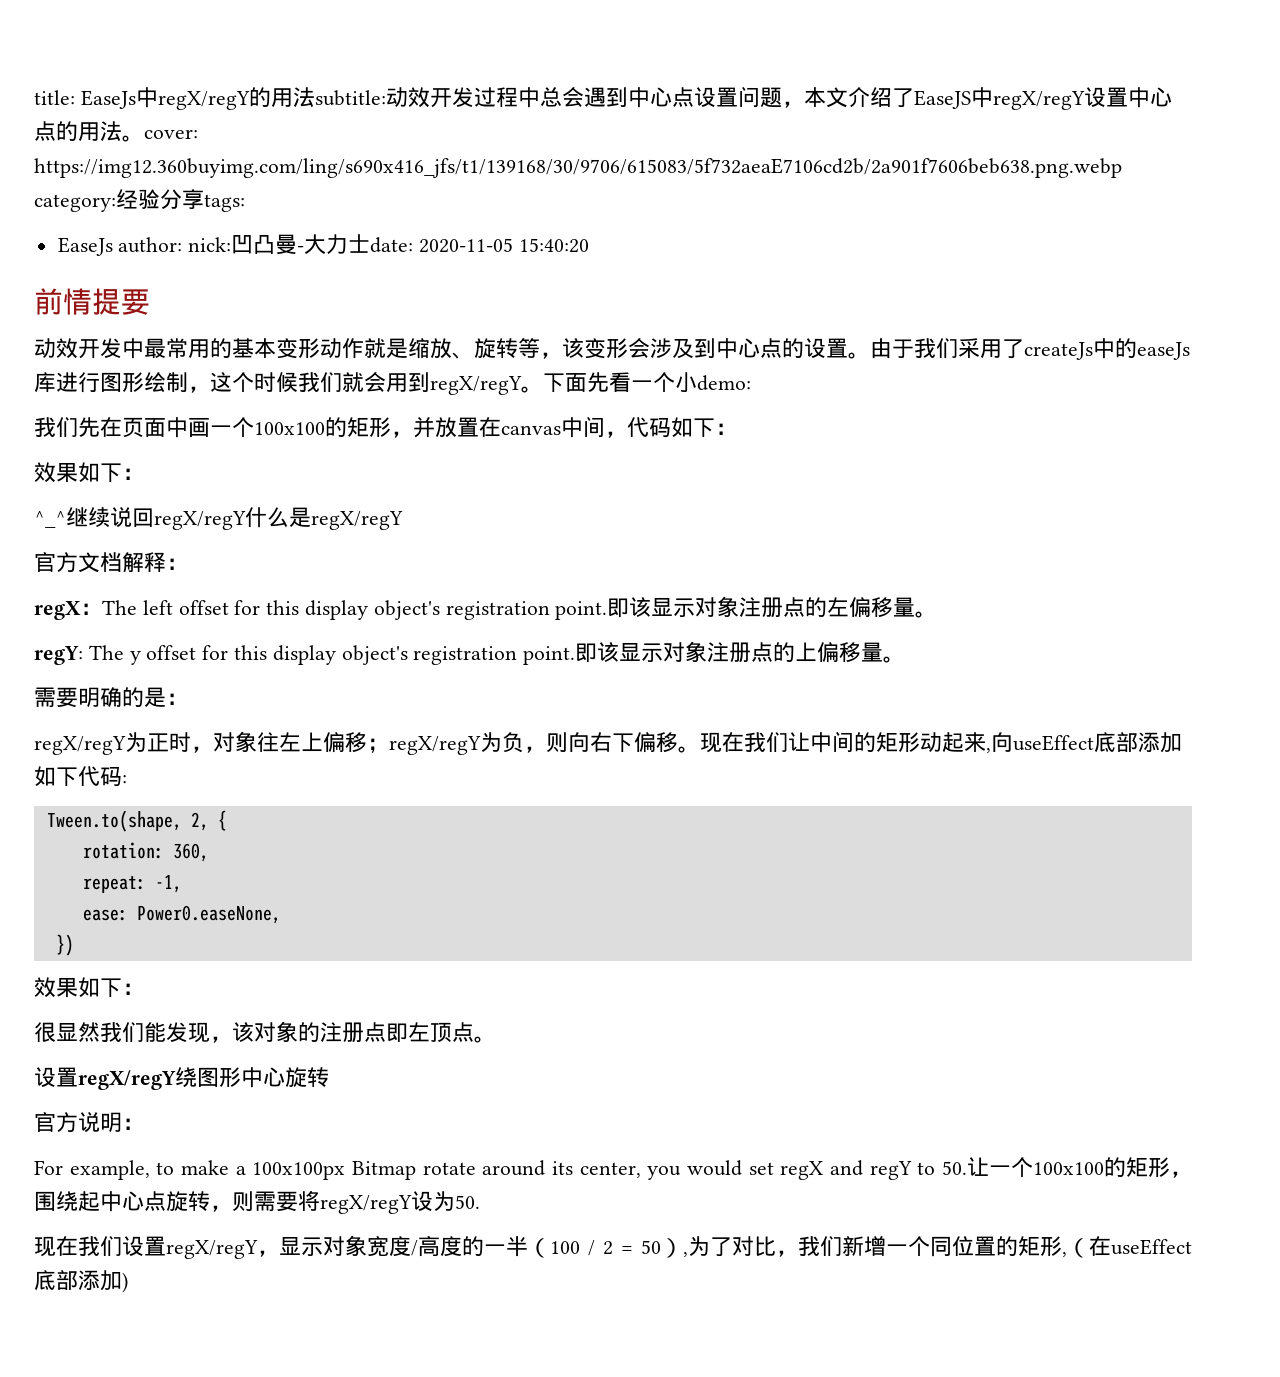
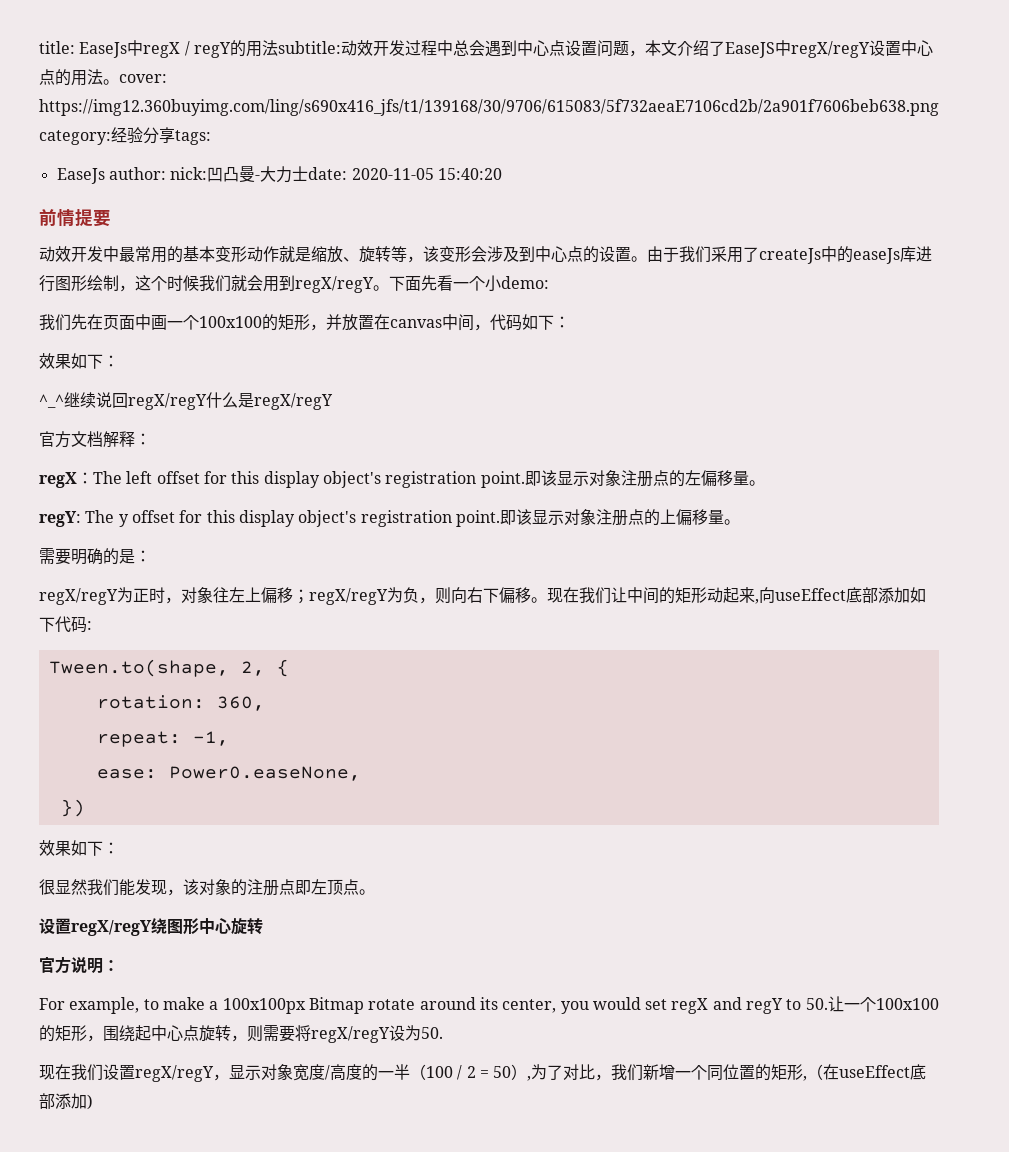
- title: EaseJs中regX/regY的用法subtitle:动效开发过程中总会遇到中心点设置问题，本文介绍了EaseJS中regX/regY设置中心点的用法。cover: https://img12.360buyimg.com/ling/s690x416_jfs/t1/139168/30/9706/615083/5f732aeaE7106cd2b/2a901f7606beb638.png.webp category:经验分享tags:
+ title: EaseJs中regX / regY的用法subtitle:动效开发过程中总会遇到中心点设置问题，本文介绍了EaseJS中regX/regY设置中心点的用法。cover: https://img12.360buyimg.com/ling/s690x416_jfs/t1/139168/30/9706/615083/5f732aeaE7106cd2b/2a901f7606beb638.png category:经验分享tags:

